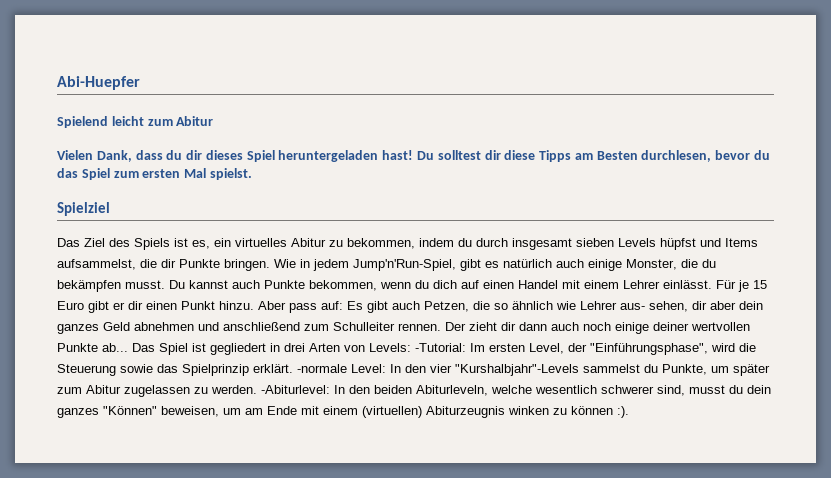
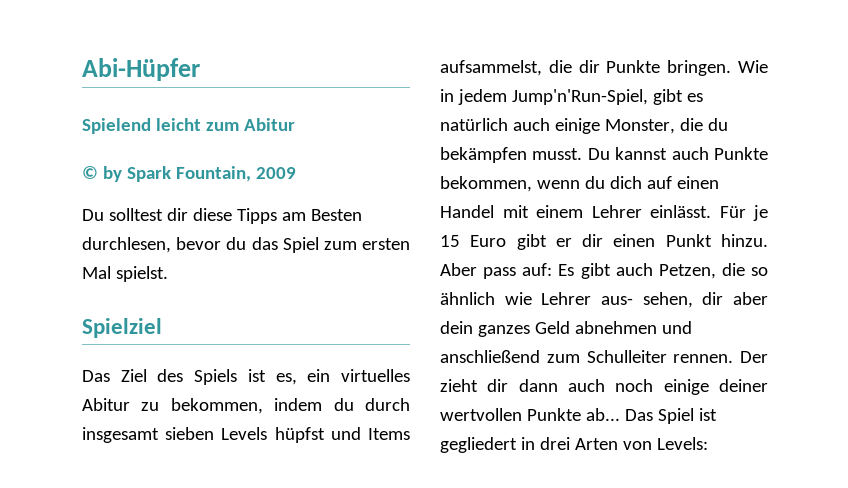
- Abi-Huepfer
+ Abi-Hüpfer
- Vielen Dank, dass du dir dieses Spiel heruntergeladen hast! Du solltest dir diese Tipps am Besten durchlesen, bevor du das Spiel zum ersten Mal spielst.
+ © by Spark Fountain, 2009
+ Du solltest dir diese Tipps am Besten durchlesen, bevor du das Spiel zum ersten Mal spielst.
- Das Spiel ist gegliedert in drei Arten von Levels: -Tutorial: Im ersten Level, der "Einführungsphase", wird die Steuerung sowie das Spielprinzip erklärt. -normale Level: In den vier "Kurshalbjahr"-Levels sammelst du Punkte, um später zum Abitur zugelassen zu werden. -Abiturlevel: In den beiden Abiturleveln, welche wesentlich schwerer sind, musst du dein ganzes "Können" beweisen, um am Ende mit einem (virtuellen) Abiturzeugnis winken zu können :).
+ Das Spiel ist gegliedert in drei Arten von Levels:

